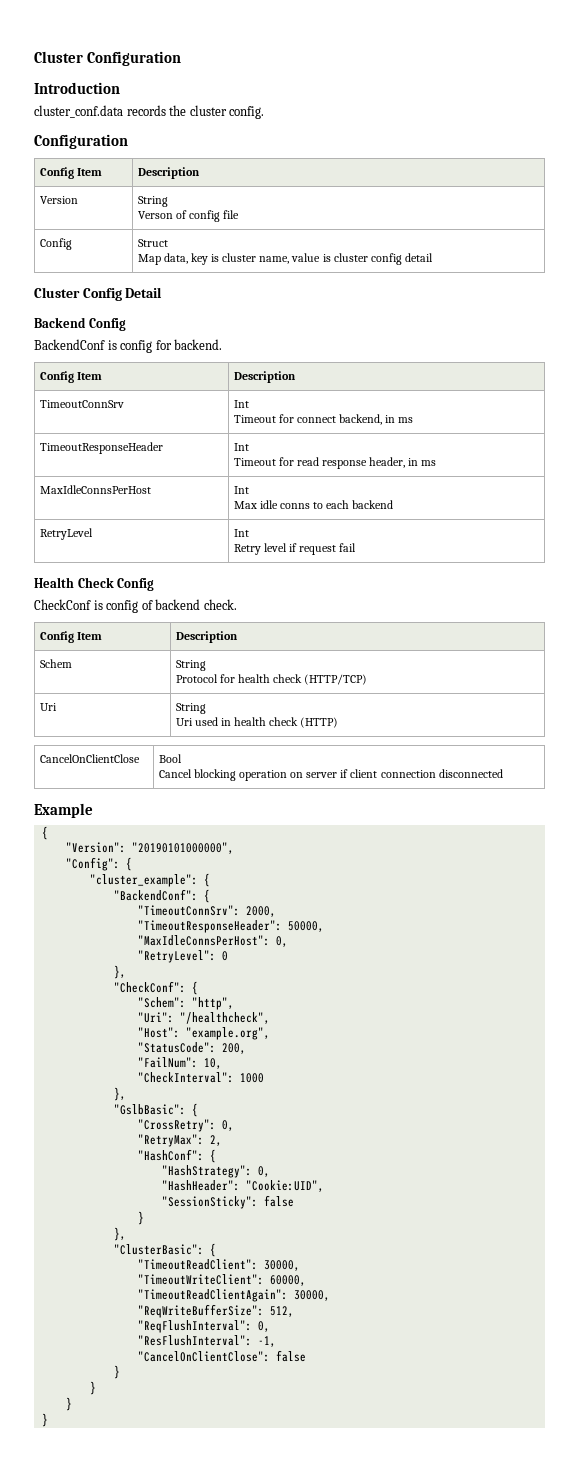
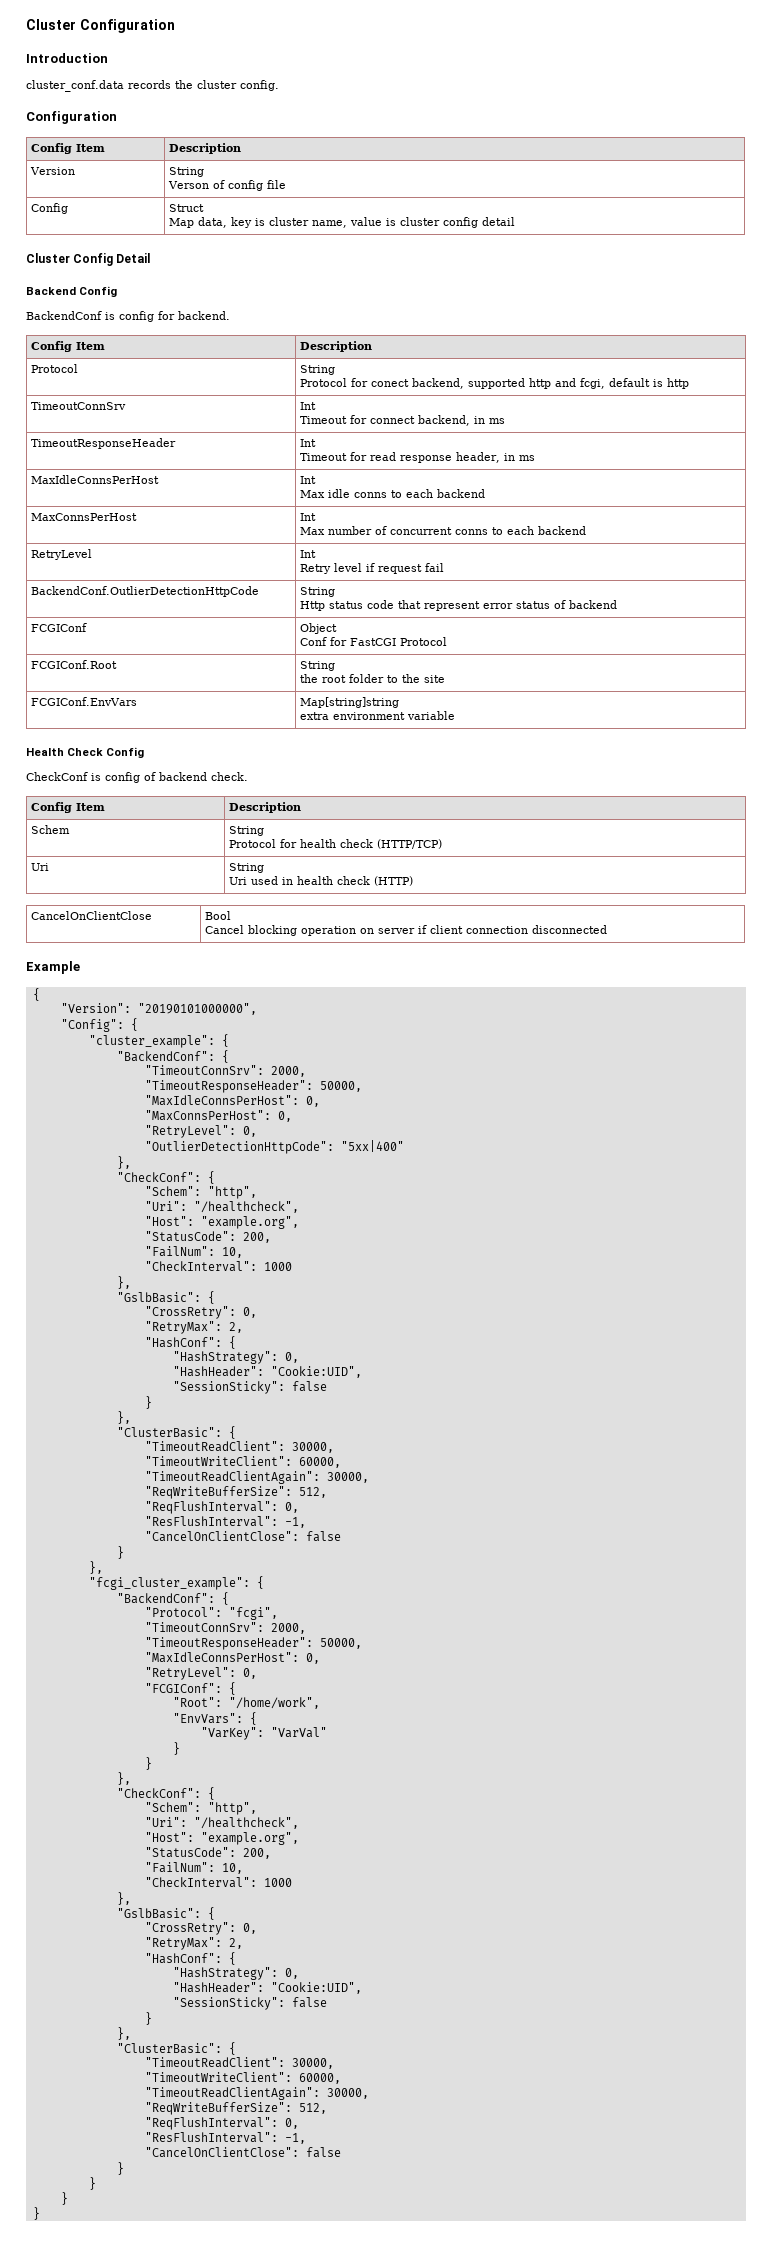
+ Protocol | String
+ Protocol for conect backend, supported http and fcgi, default is http
+ MaxConnsPerHost | Int
+ Max number of concurrent conns to each backend
+ BackendConf.OutlierDetectionHttpCode | String
+ Http status code that represent error status of backend
+ FCGIConf | Object
+ Conf for FastCGI Protocol
+ FCGIConf.Root | String
+ the root folder to the site
+ FCGIConf.EnvVars | Map[string]string
+ extra environment variable
- "RetryLevel": 0
+ "MaxConnsPerHost": 0,
+ "RetryLevel": 0,
+ "OutlierDetectionHttpCode": "5xx|400"
+ },
+ "CheckConf": {
+ "Schem": "http",
+ "Uri": "/healthcheck",
+ "Host": "example.org",
+ "StatusCode": 200,
+ "FailNum": 10,
+ "CheckInterval": 1000
+ },
+ "GslbBasic": {
+ "CrossRetry": 0,
+ "RetryMax": 2,
+ "HashConf": {
+ "HashStrategy": 0,
+ "HashHeader": "Cookie:UID",
+ "SessionSticky": false
+ }
+ },
+ "ClusterBasic": {
+ "TimeoutReadClient": 30000,
+ "TimeoutWriteClient": 60000,
+ "TimeoutReadClientAgain": 30000,
+ "ReqWriteBufferSize": 512,
+ "ReqFlushInterval": 0,
+ "ResFlushInterval": -1,
+ "CancelOnClientClose": false
+ }
+ },
+ "fcgi_cluster_example": {
+ "BackendConf": {
+ "Protocol": "fcgi",
+ "TimeoutConnSrv": 2000,
+ "TimeoutResponseHeader": 50000,
+ "MaxIdleConnsPerHost": 0,
+ "RetryLevel": 0,
+ "FCGIConf": {
+ "Root": "/home/work",
+ "EnvVars": {
+ "VarKey": "VarVal"
+ }
+ }

